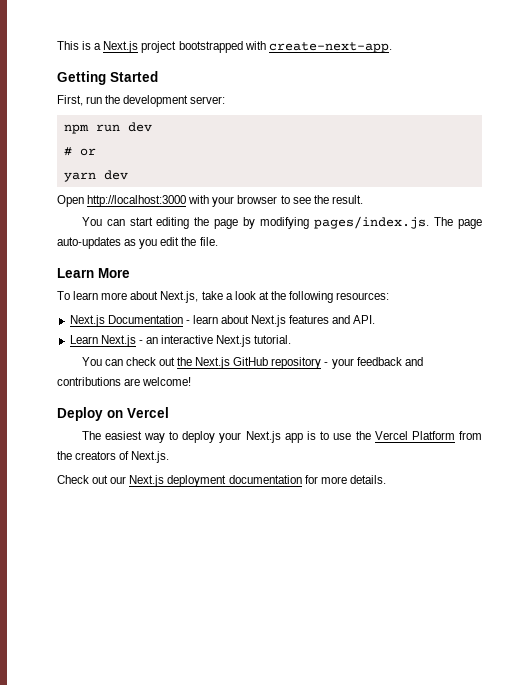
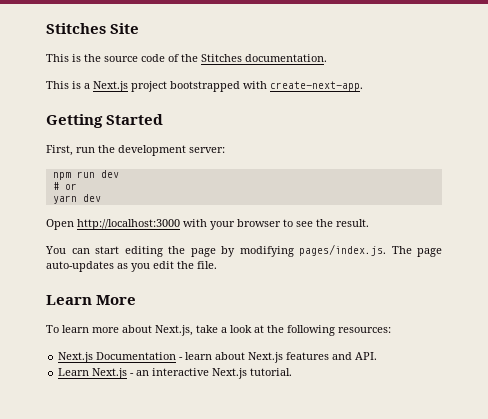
+ Stitches Site
+ This is the source code of the Stitches documentation.
- You can check out the Next.js GitHub repository - your feedback and contributions are welcome!
- Deploy on Vercel
- The easiest way to deploy your Next.js app is to use the Vercel Platform from the creators of Next.js.
- Check out our Next.js deployment documentation for more details.

